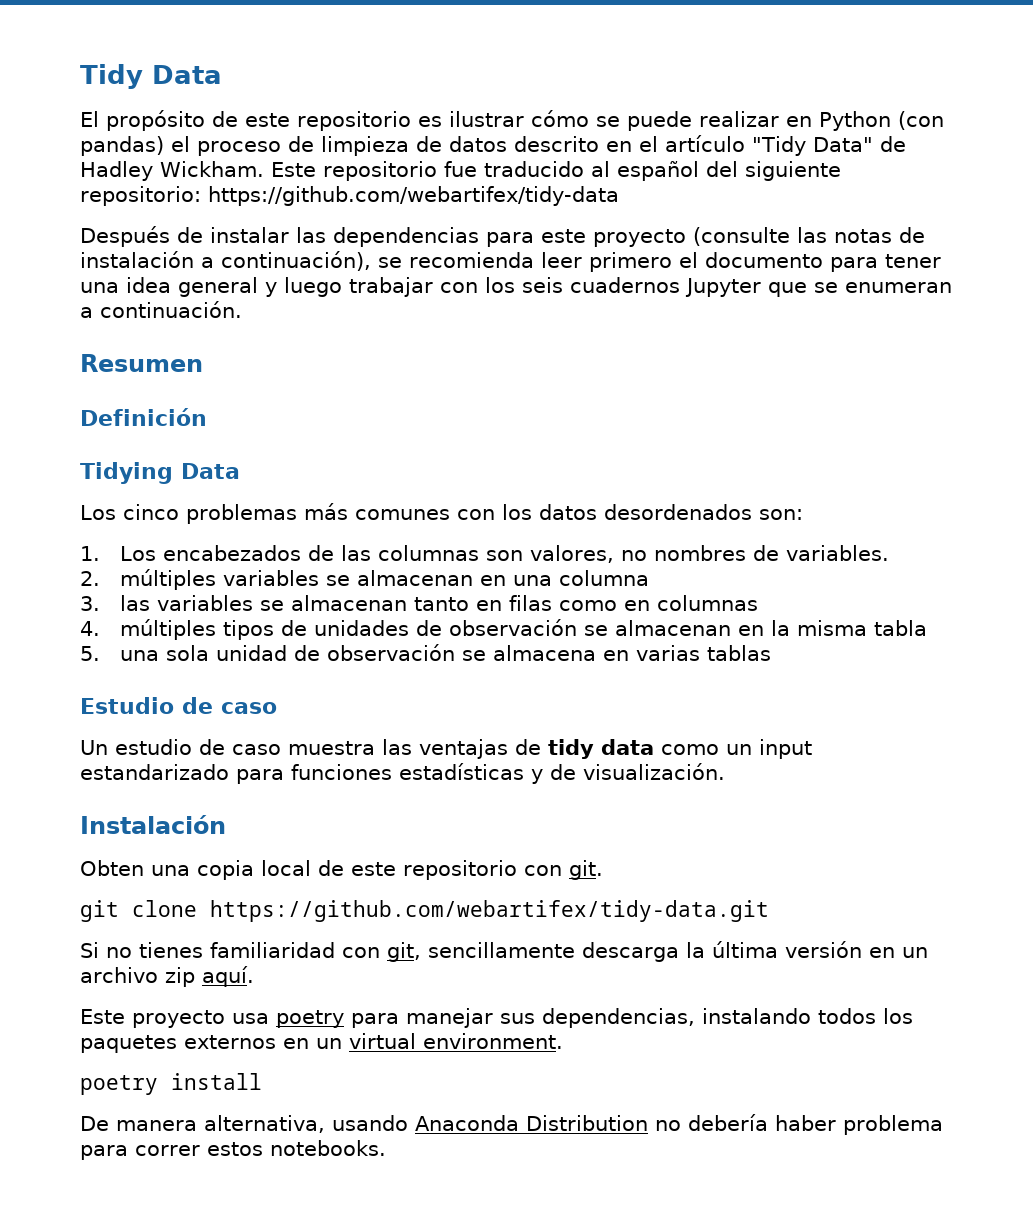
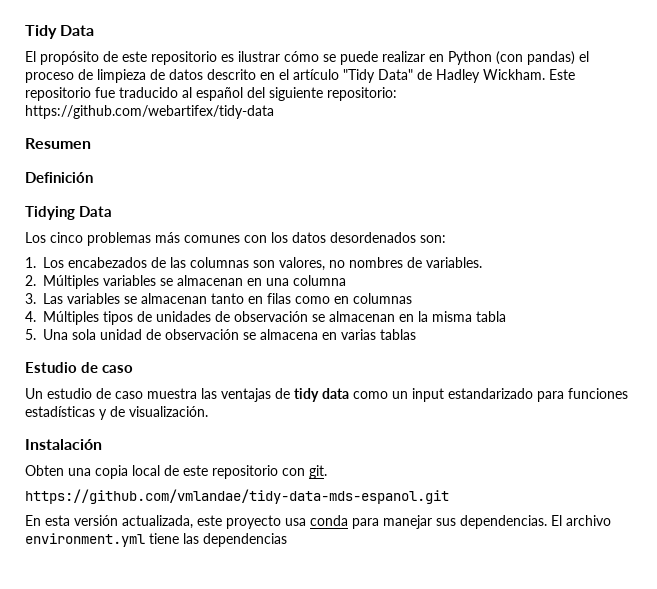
- Después de instalar las dependencias para este proyecto (consulte las notas de instalación a continuación), se recomienda leer primero el documento para tener una idea general y luego trabajar con los seis cuadernos Jupyter que se enumeran a continuación.
- 2. múltiples variables se almacenan en una columna
+ 2. Múltiples variables se almacenan en una columna
- 3. las variables se almacenan tanto en filas como en columnas
+ 3. Las variables se almacenan tanto en filas como en columnas
- 4. múltiples tipos de unidades de observación se almacenan en la misma tabla
+ 4. Múltiples tipos de unidades de observación se almacenan en la misma tabla
- 5. una sola unidad de observación se almacena en varias tablas
+ 5. Una sola unidad de observación se almacena en varias tablas
- git clone https://github.com/webartifex/tidy-data.git
- Si no tienes familiaridad con git, sencillamente descarga la última versión en un archivo zip aquí.
- Este proyecto usa poetry para manejar sus dependencias, instalando todos los paquetes externos en un virtual environment.
- poetry install
- De manera alternativa, usando Anaconda Distribution no debería haber problema para correr estos notebooks.
+ https://github.com/vmlandae/tidy-data-mds-espanol.git
+ En esta versión actualizada, este proyecto usa conda para manejar sus dependencias. El archivo environment.yml tiene las dependencias

